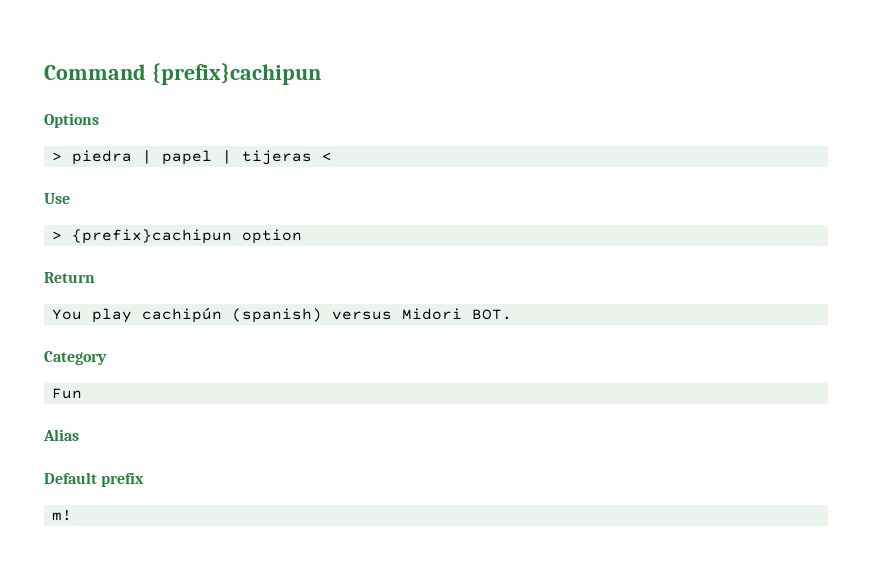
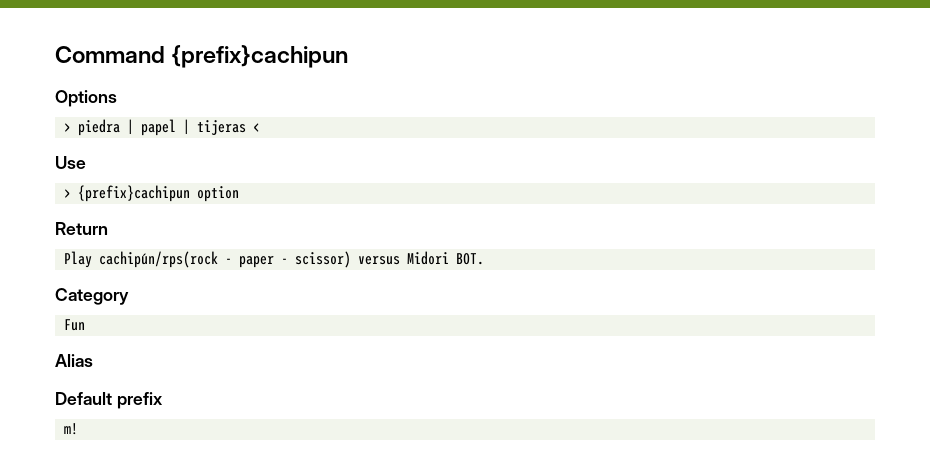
- You play cachipún (spanish) versus Midori BOT.
+ Play cachipún/rps(rock - paper - scissor) versus Midori BOT.

